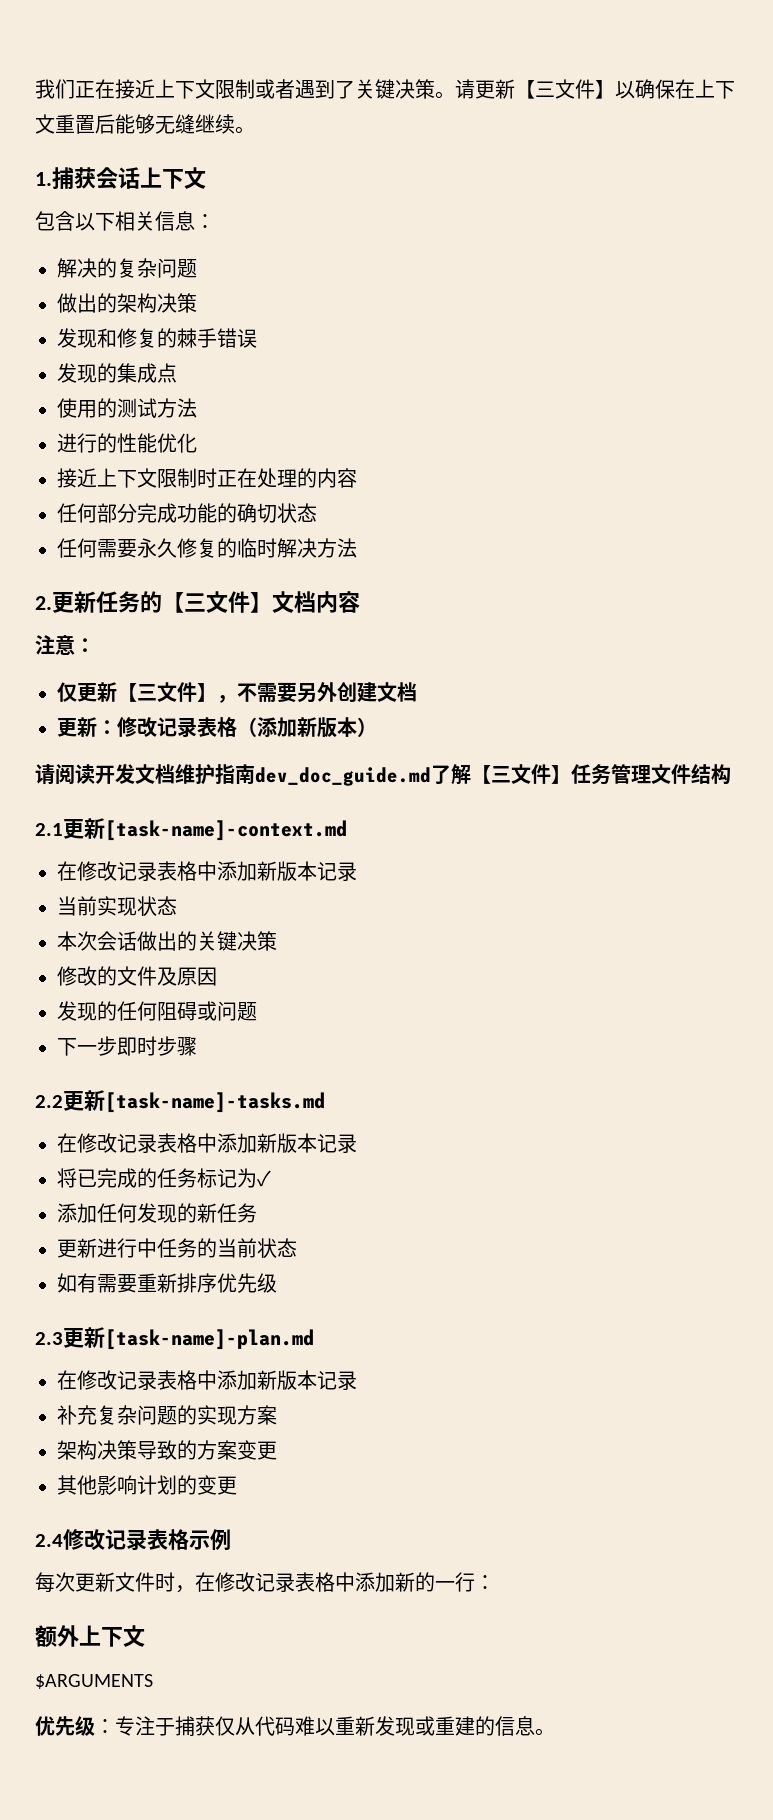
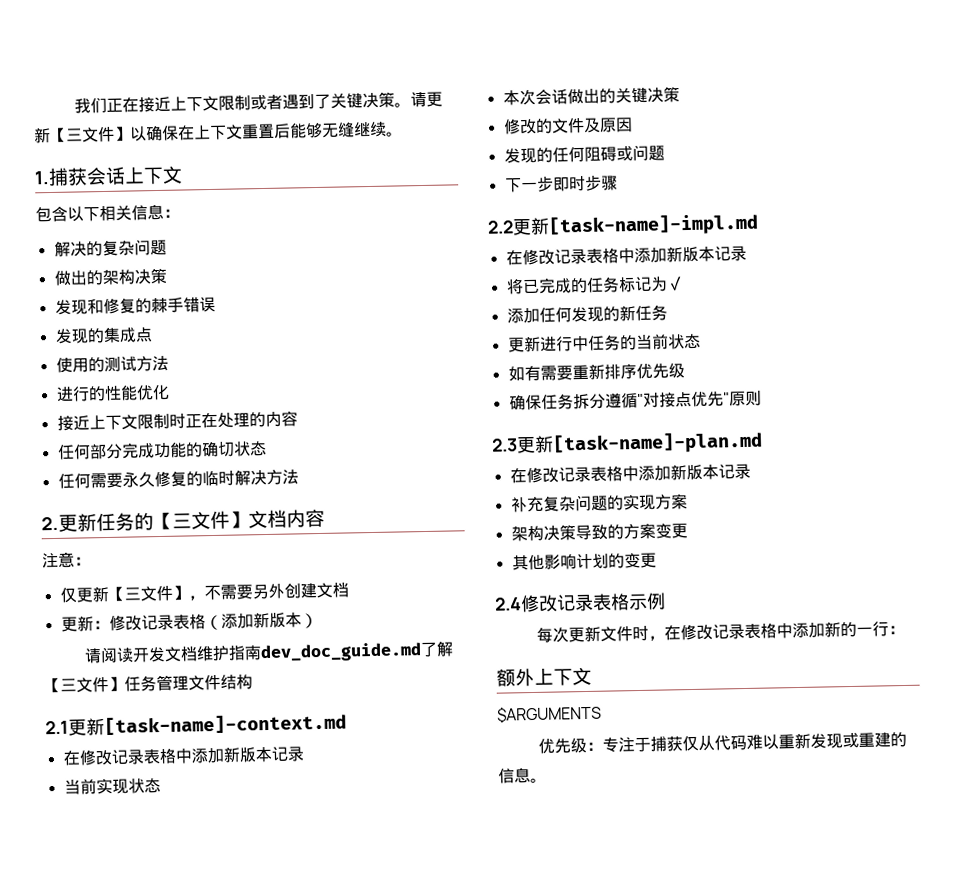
- 2.2更新[task-name]-tasks.md
+ 2.2更新[task-name]-impl.md
+ 确保任务拆分遵循"对接点优先"原则

